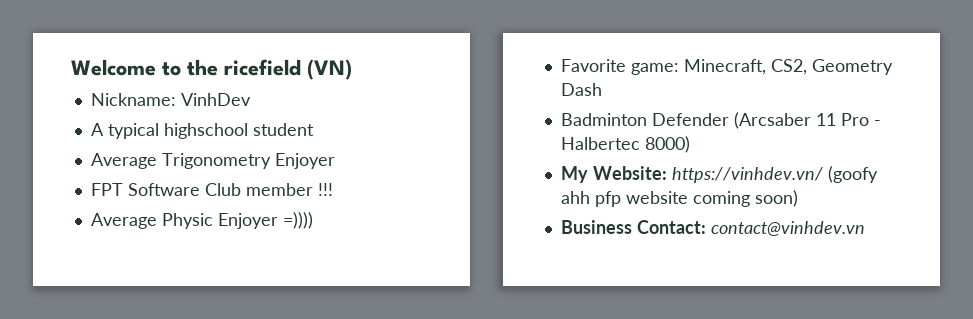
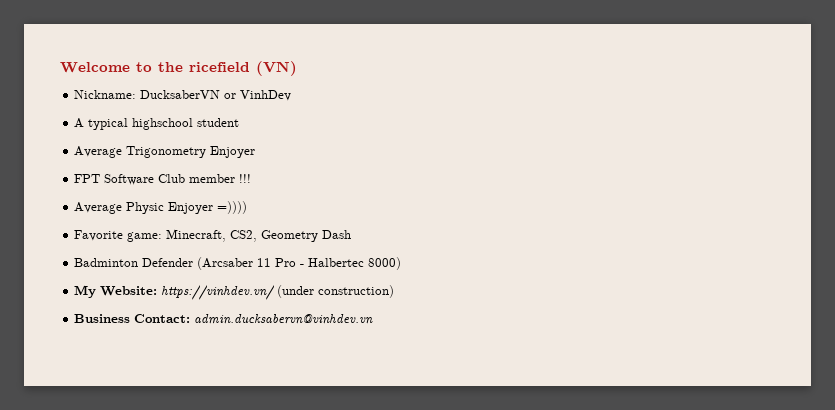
- Nickname: VinhDev
+ Nickname: DucksaberVN or VinhDev
- My Website: https://vinhdev.vn/ (goofy ahh pfp website coming soon)
+ My Website: https://vinhdev.vn/ (under construction)
- Business Contact: contact@vinhdev.vn
+ Business Contact: admin.ducksabervn@vinhdev.vn

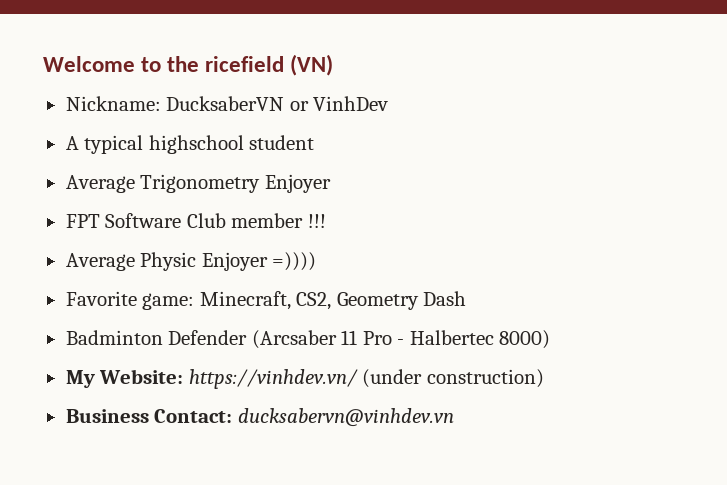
- Business Contact: admin.ducksabervn@vinhdev.vn
+ Business Contact: ducksabervn@vinhdev.vn

